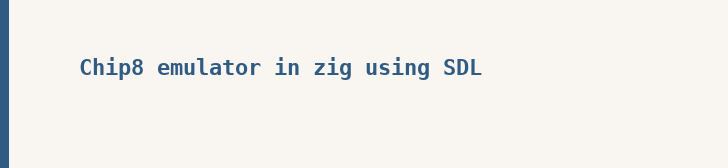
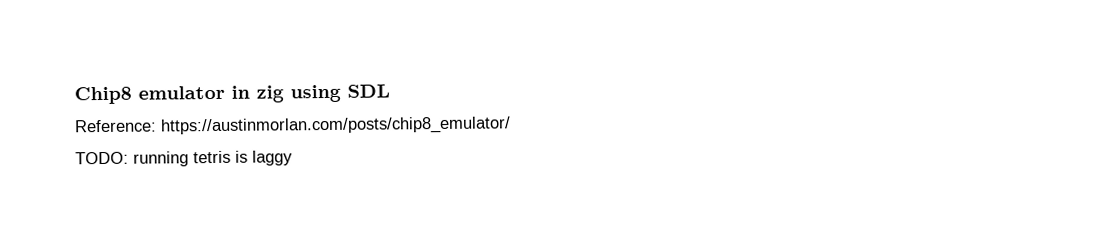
+ Reference: https://austinmorlan.com/posts/chip8_emulator/
+ TODO: running tetris is laggy

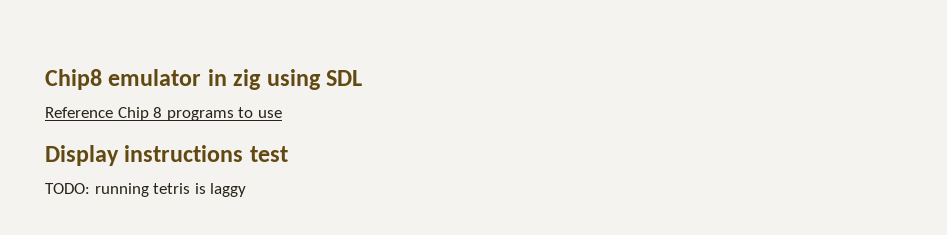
- Reference: https://austinmorlan.com/posts/chip8_emulator/
+ Reference Chip 8 programs to use
+ Display instructions test

